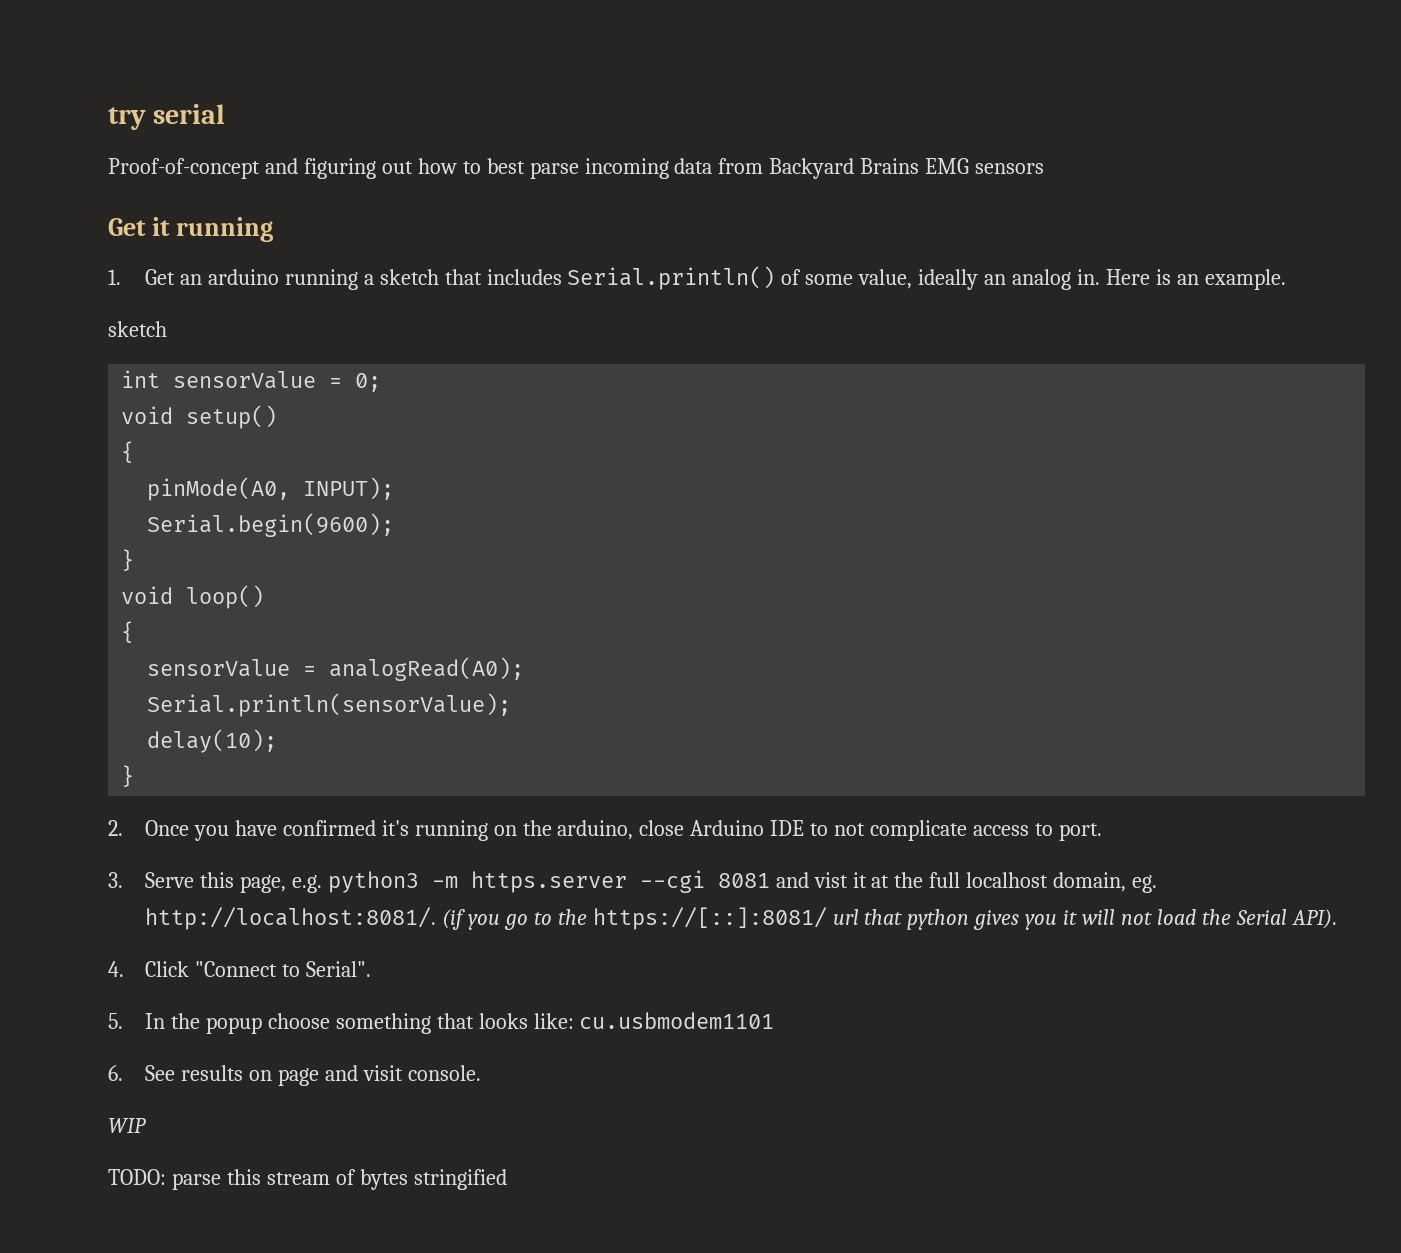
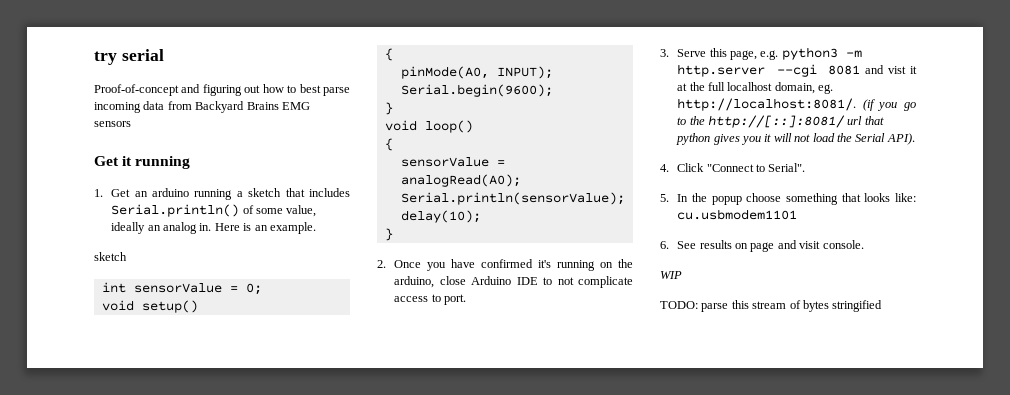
- 3. Serve this page, e.g. python3 -m https.server --cgi 8081 and vist it at the full localhost domain, eg. http://localhost:8081/.
+ 3. Serve this page, e.g. python3 -m http.server --cgi 8081 and vist it at the full localhost domain, eg. http://localhost:8081/.
- (if you go to the https://[::]:8081/ url that python gives you it will not load the Serial API).
+ (if you go to the http://[::]:8081/ url that python gives you it will not load the Serial API).

